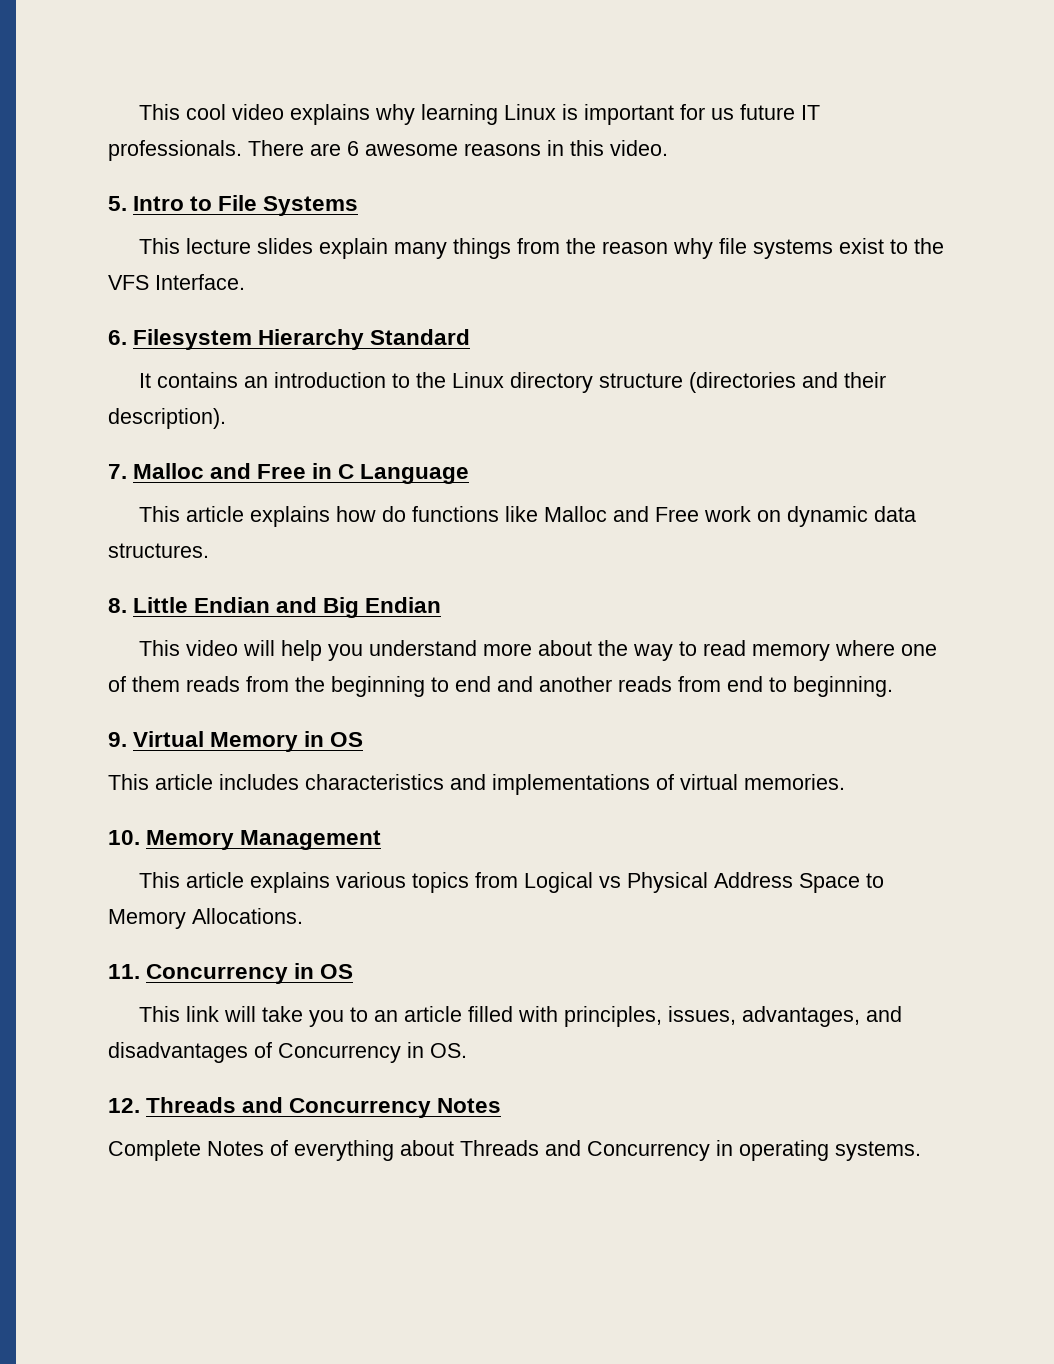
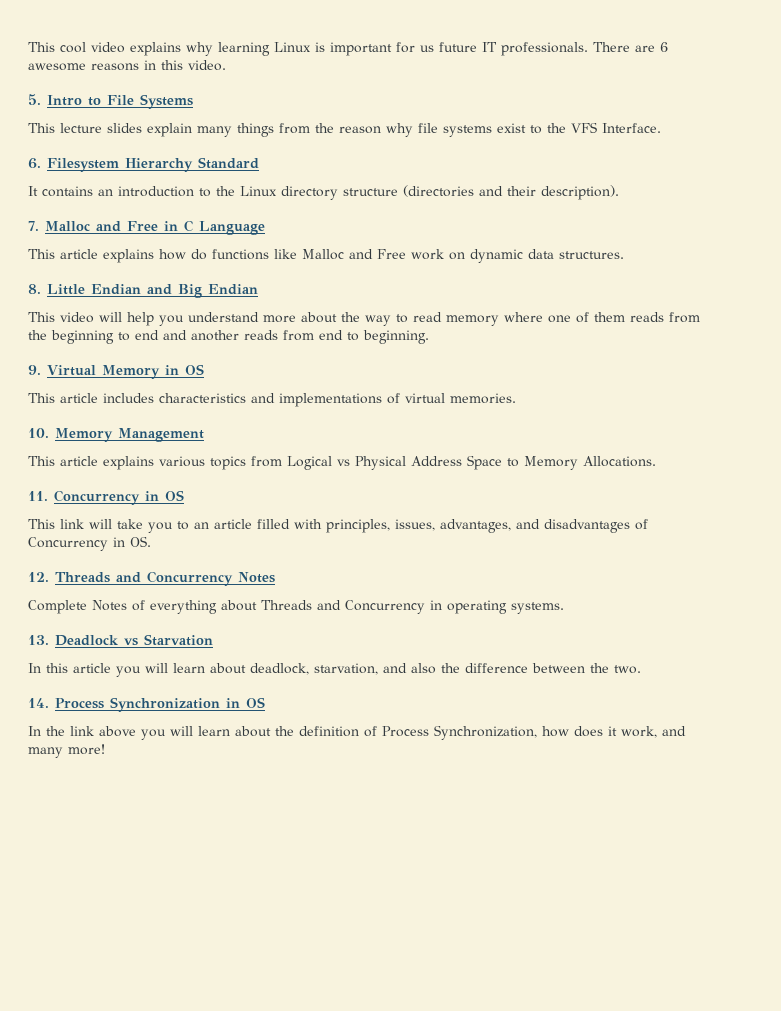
+ 13. Deadlock vs Starvation
+ In this article you will learn about deadlock, starvation, and also the difference between the two.
+ 14. Process Synchronization in OS
+ In the link above you will learn about the definition of Process Synchronization, how does it work, and many more!

